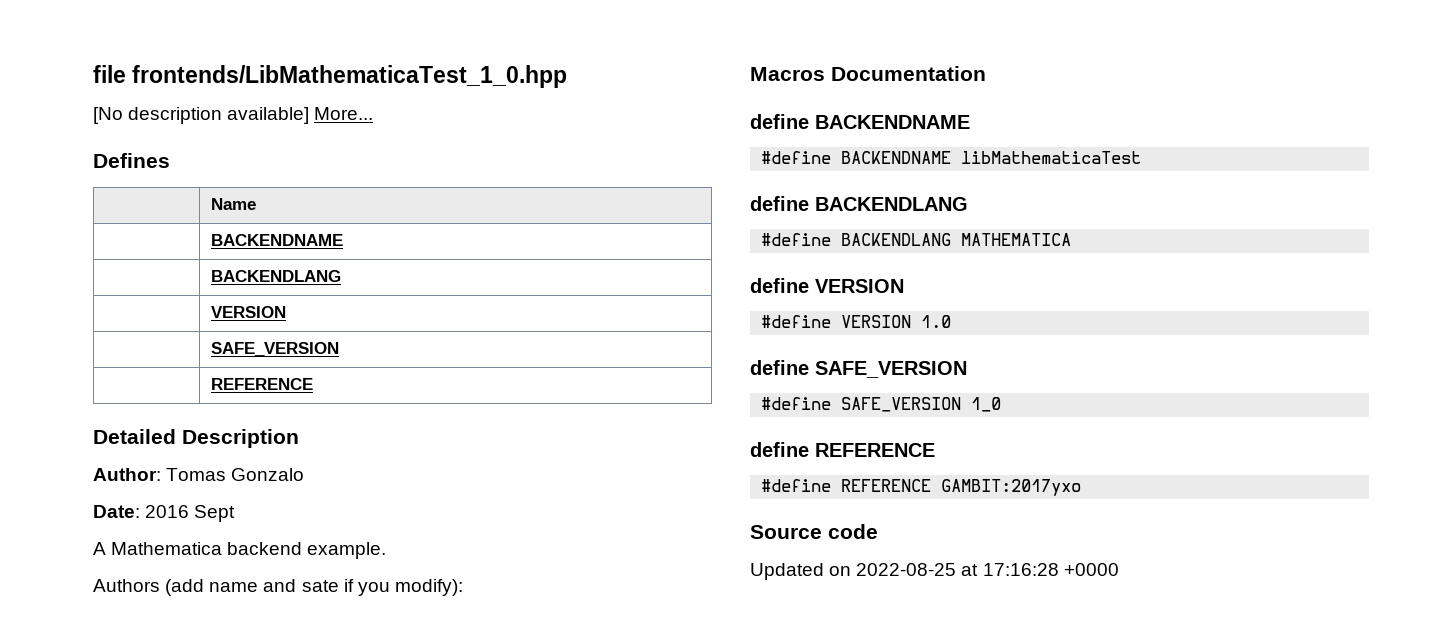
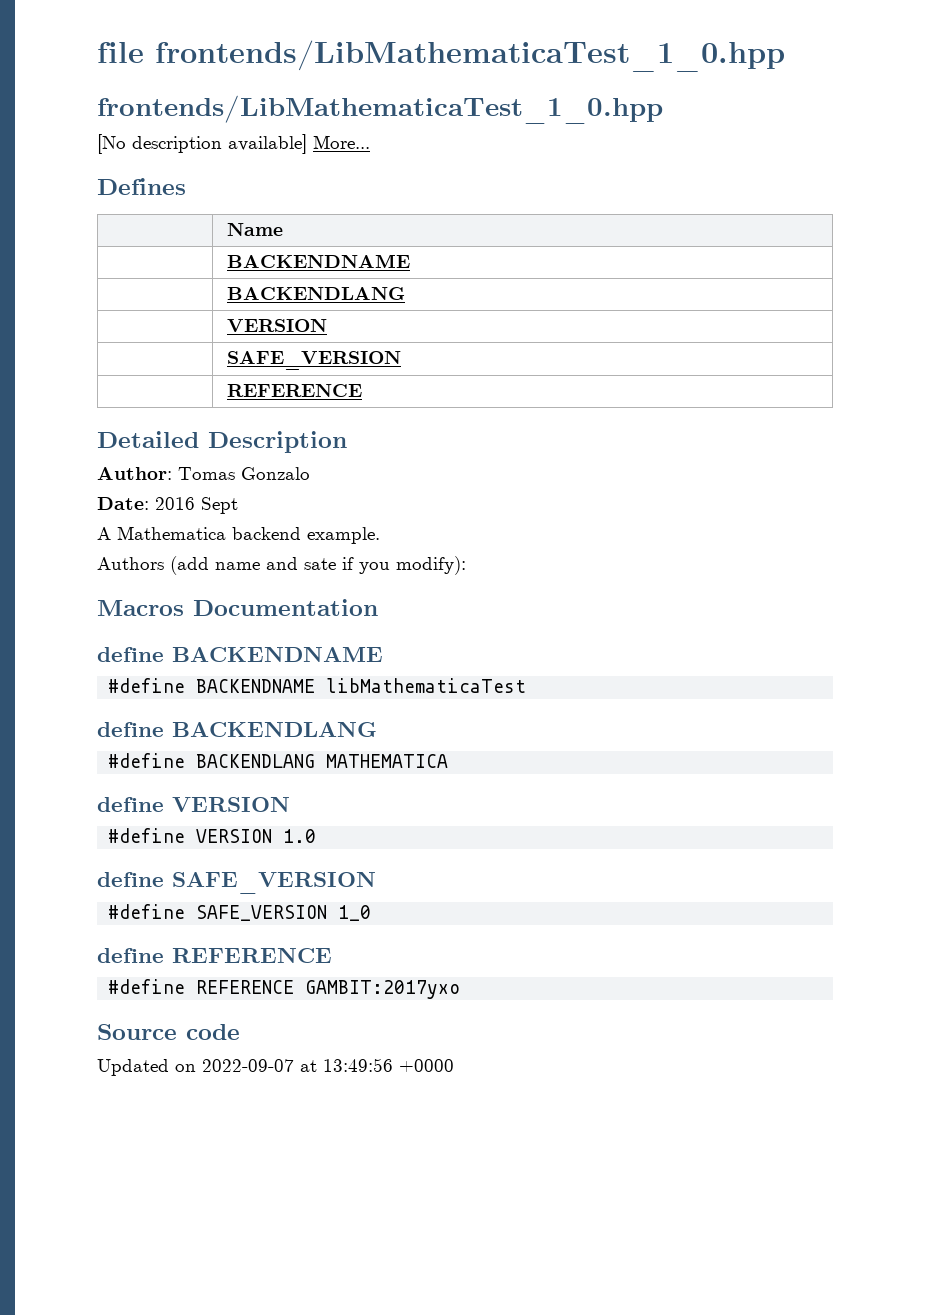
  file frontends/LibMathematicaTest_1_0.hpp
+ frontends/LibMathematicaTest_1_0.hpp
- Updated on 2022-08-25 at 17:16:28 +0000
+ Updated on 2022-09-07 at 13:49:56 +0000

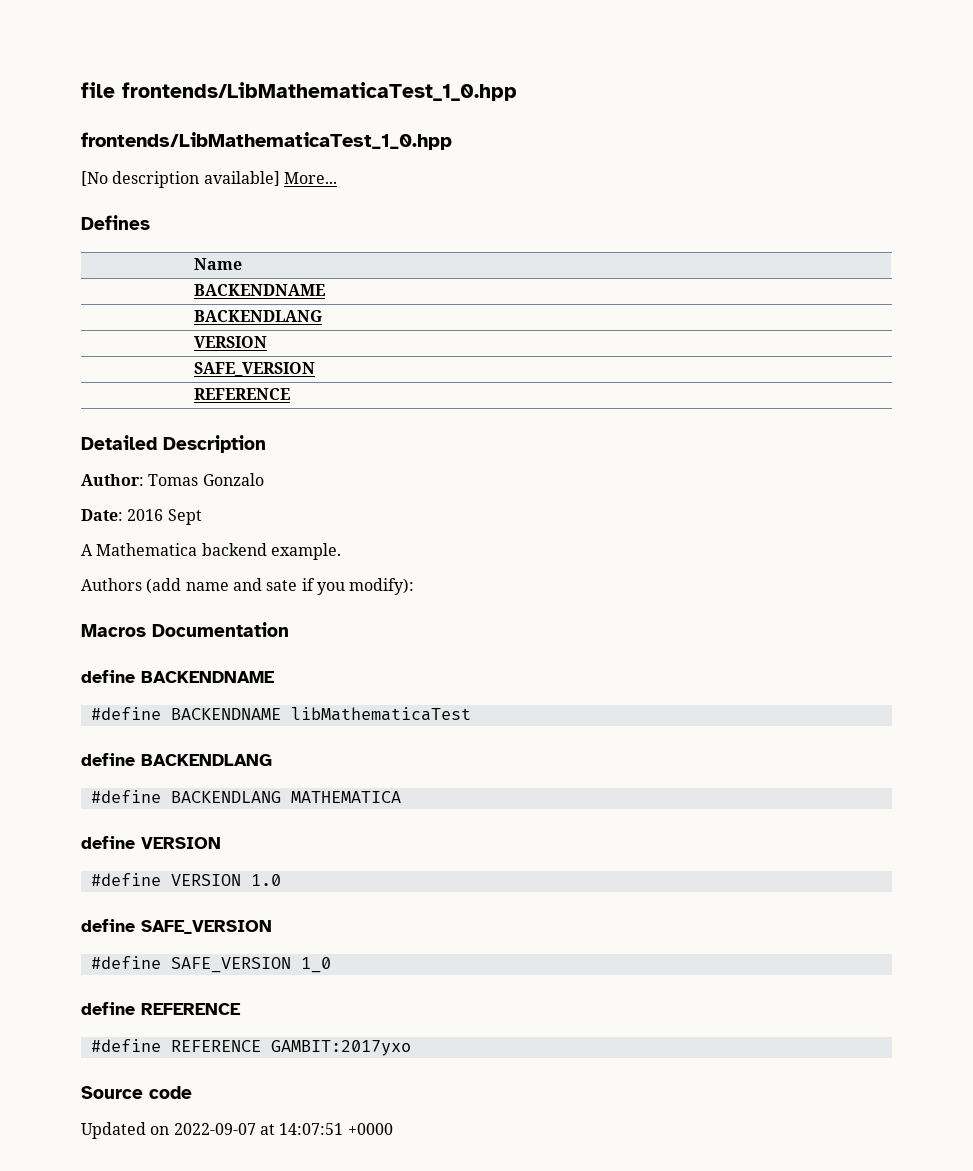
- Updated on 2022-09-07 at 13:49:56 +0000
+ Updated on 2022-09-07 at 14:07:51 +0000

